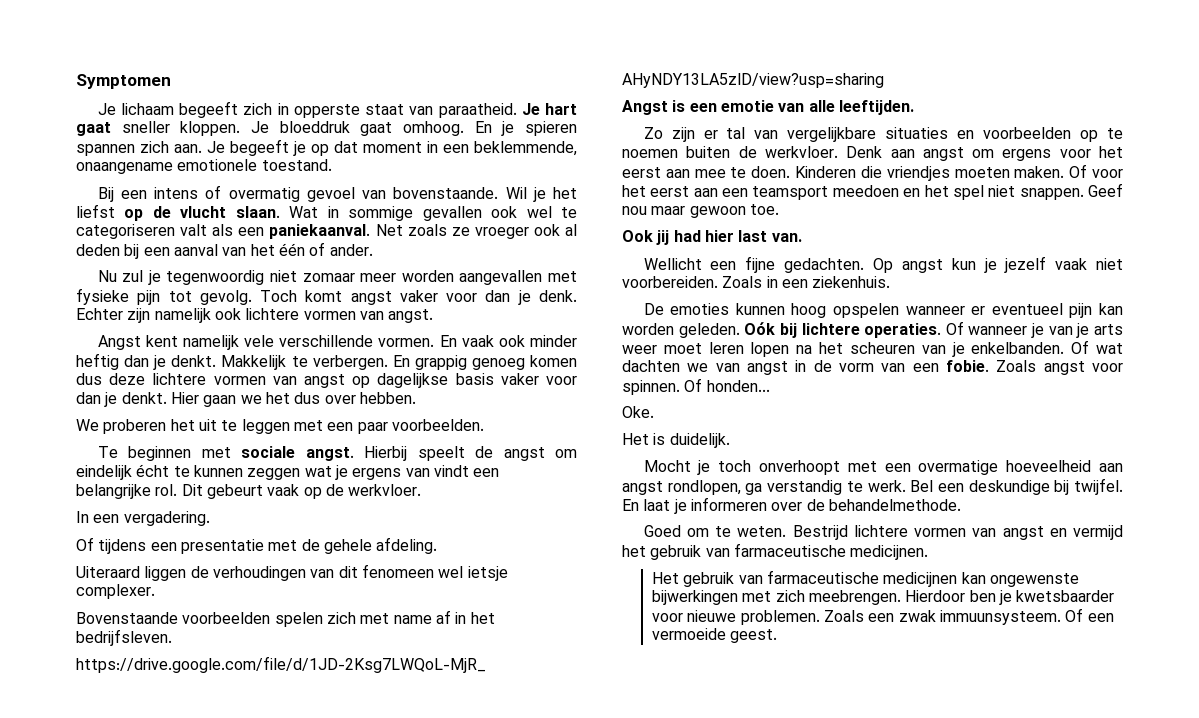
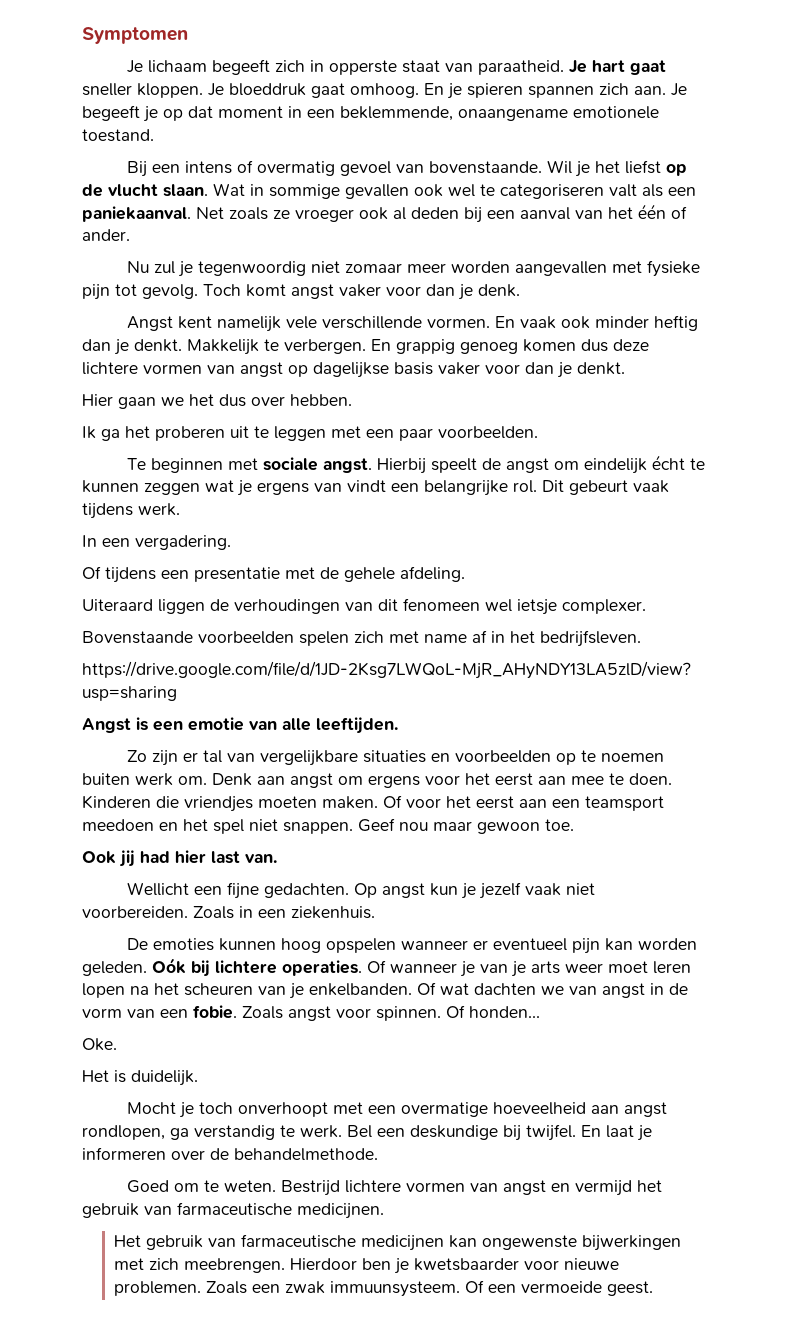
- Echter zijn namelijk ook lichtere vormen van angst.
- En grappig genoeg komen dus deze lichtere vormen van angst op dagelijkse basis vaker voor dan je denkt. Hier gaan we het dus over hebben.
+ En grappig genoeg komen dus deze lichtere vormen van angst op dagelijkse basis vaker voor dan je denkt.
+ Hier gaan we het dus over hebben.
- We proberen het uit te leggen met een paar voorbeelden.
+ Ik ga het proberen uit te leggen met een paar voorbeelden.
- Dit gebeurt vaak op de werkvloer.
+ Dit gebeurt vaak tijdens werk.
- Zo zijn er tal van vergelijkbare situaties en voorbeelden op te noemen buiten de werkvloer.
+ Zo zijn er tal van vergelijkbare situaties en voorbeelden op te noemen buiten werk om.

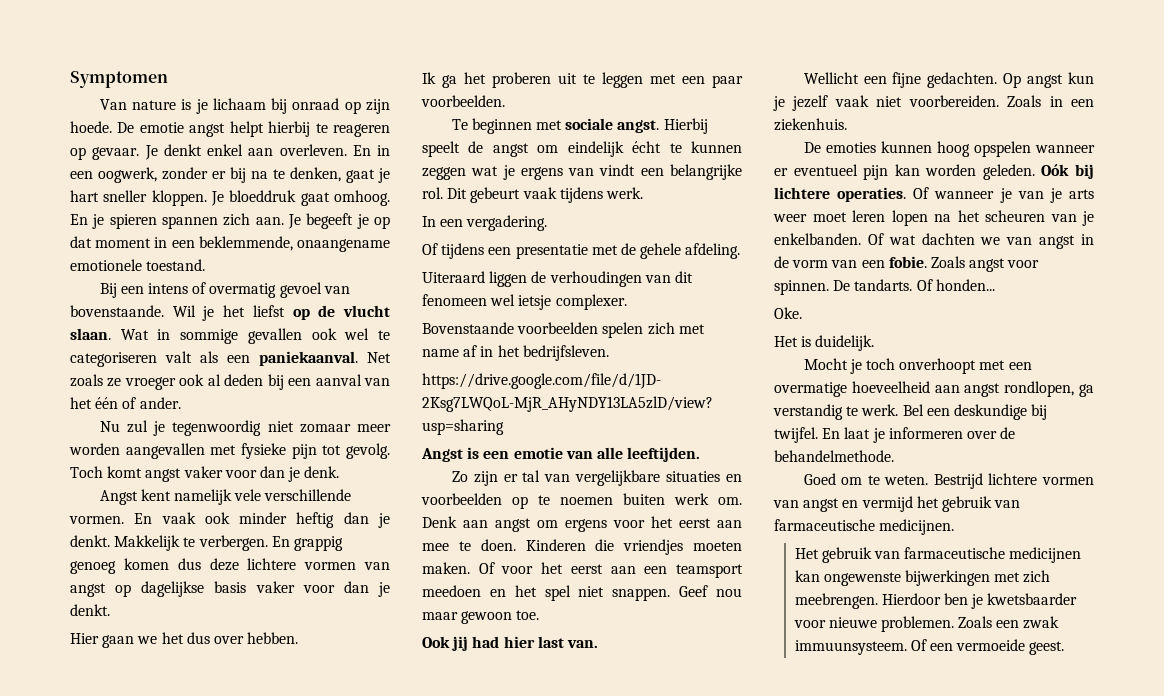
- Je lichaam begeeft zich in opperste staat van paraatheid. Je hart gaat sneller kloppen.
+ Van nature is je lichaam bij onraad op zijn hoede. De emotie angst helpt hierbij te reageren op gevaar. Je denkt enkel aan overleven. En in een oogwerk, zonder er bij na te denken, gaat je hart sneller kloppen.
+ De tandarts.

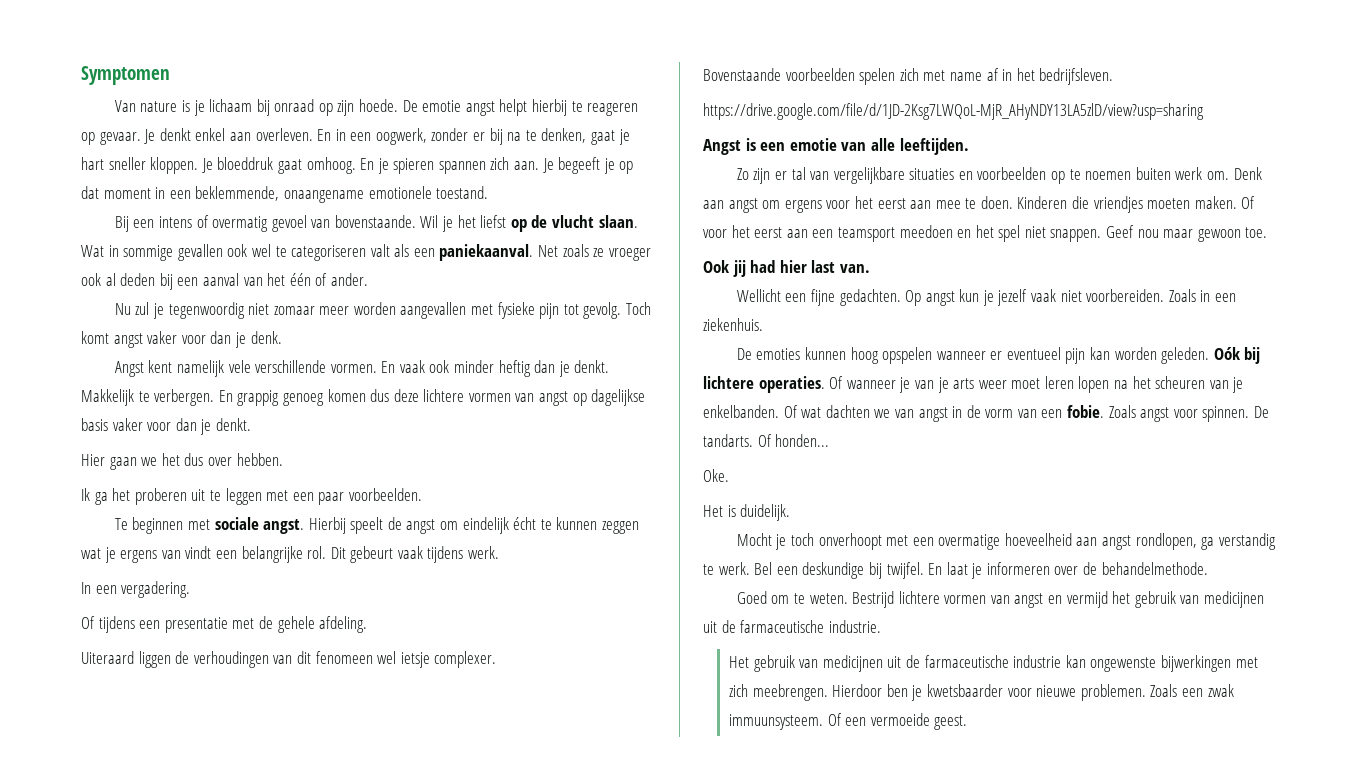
- Bestrijd lichtere vormen van angst en vermijd het gebruik van farmaceutische medicijnen.
- Het gebruik van farmaceutische medicijnen kan ongewenste bijwerkingen met zich meebrengen.
+ Bestrijd lichtere vormen van angst en vermijd het gebruik van medicijnen uit de farmaceutische industrie.
+ Het gebruik van medicijnen uit de farmaceutische industrie kan ongewenste bijwerkingen met zich meebrengen.

